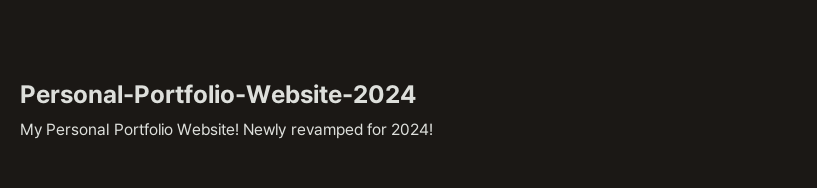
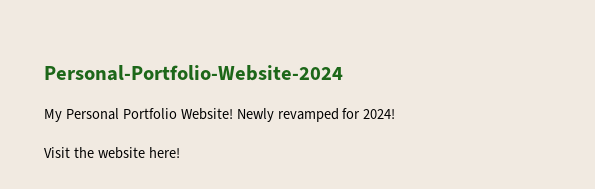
+ Visit the website here!

